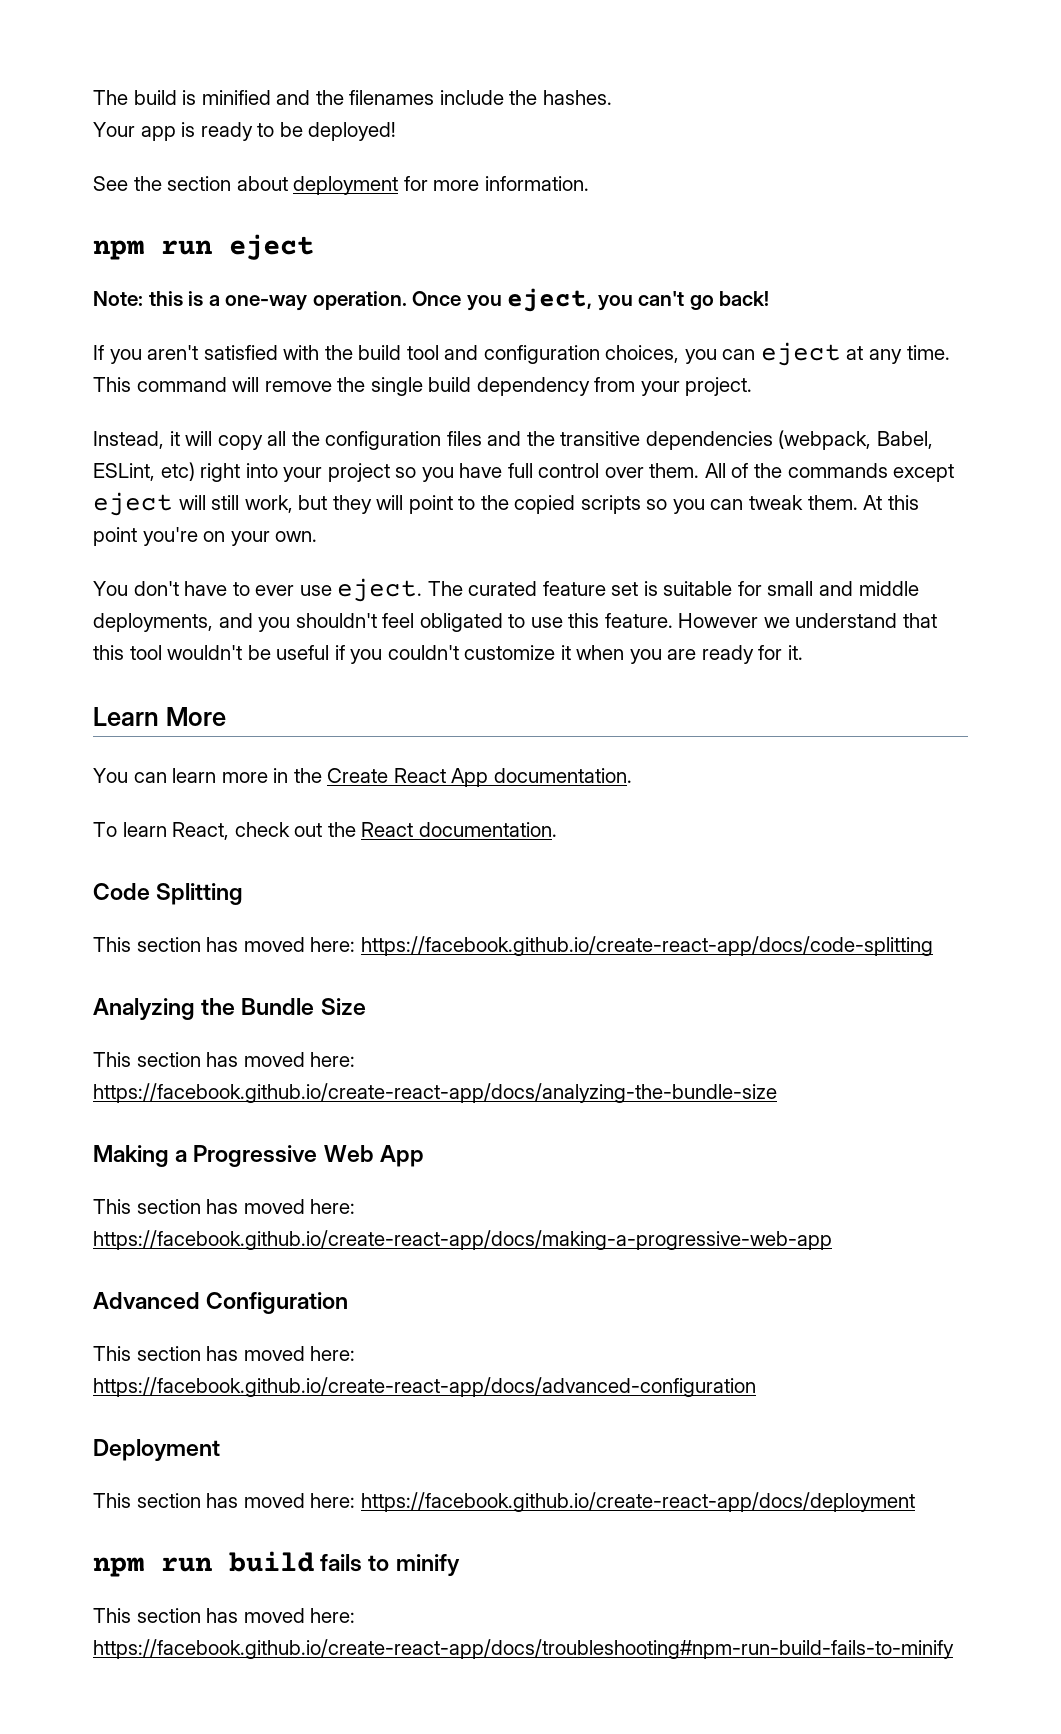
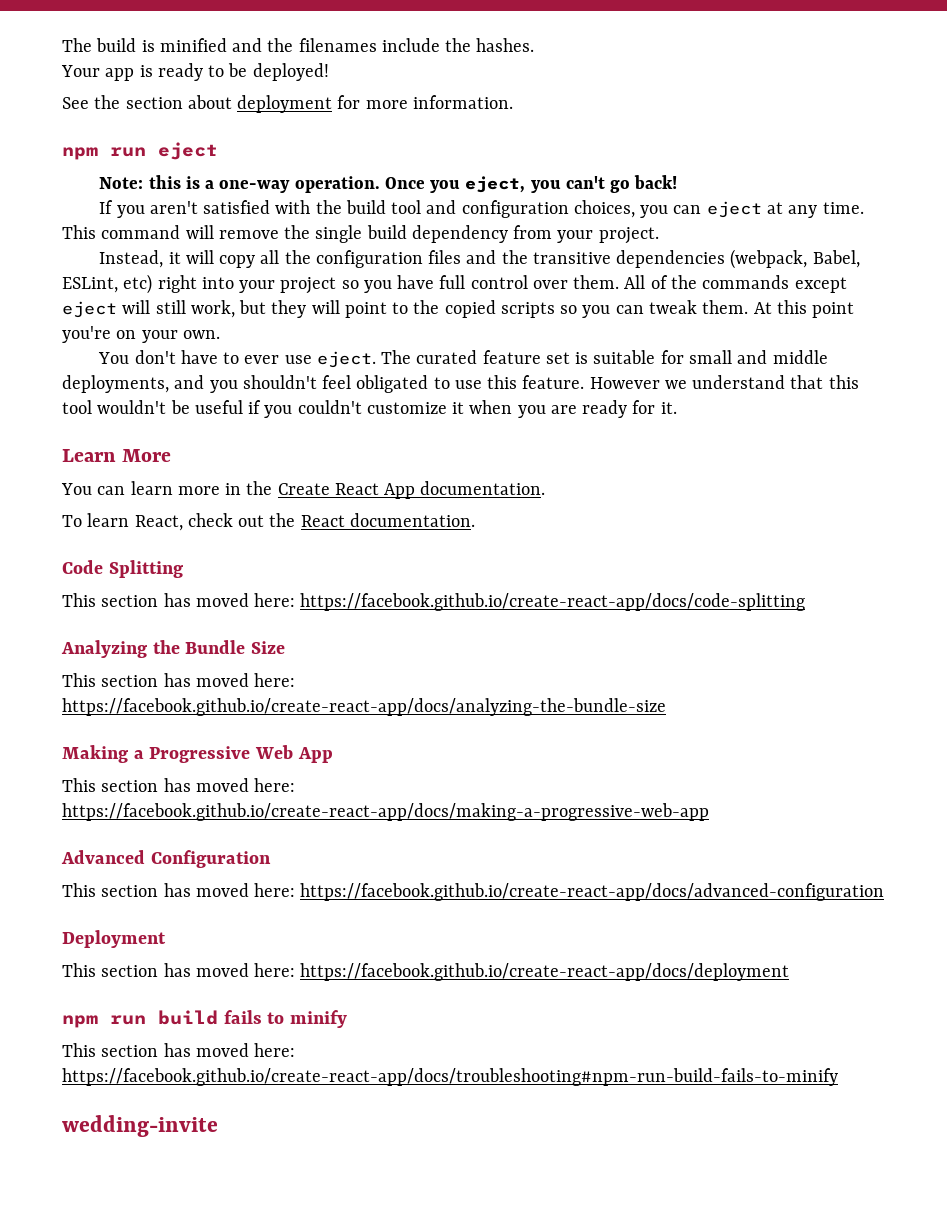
+ wedding-invite

